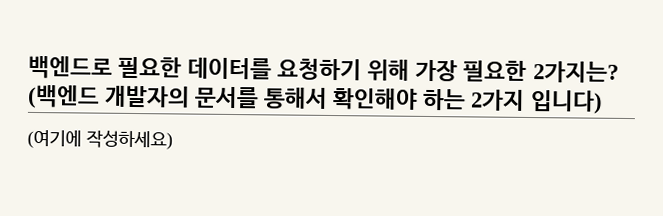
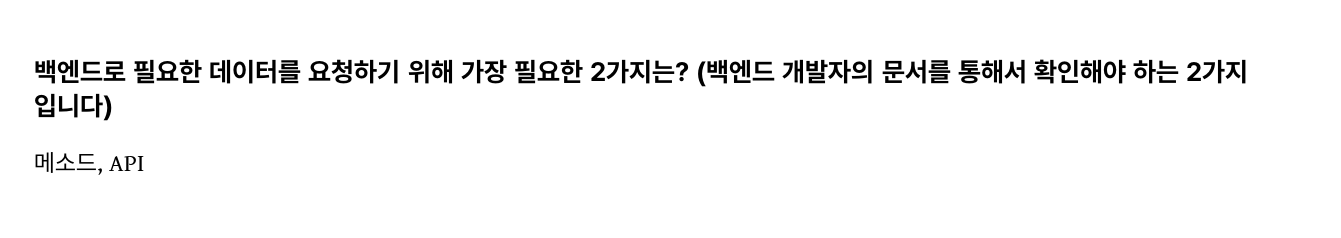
- (여기에 작성하세요)
+ 메소드, API

